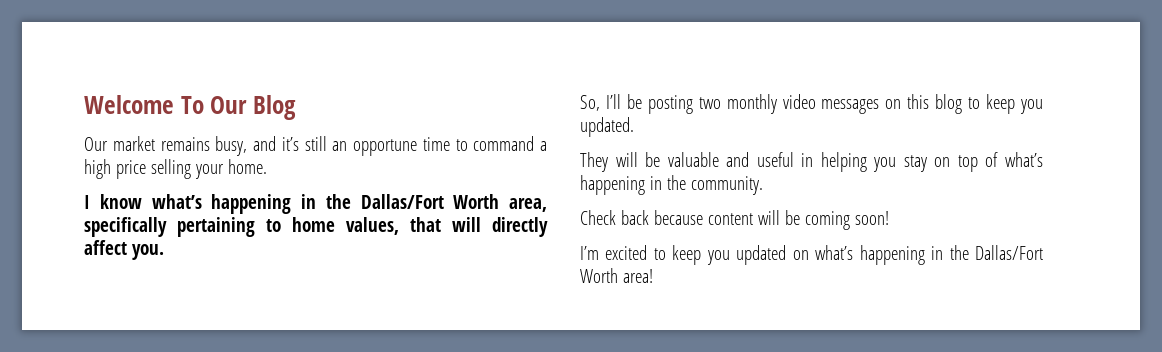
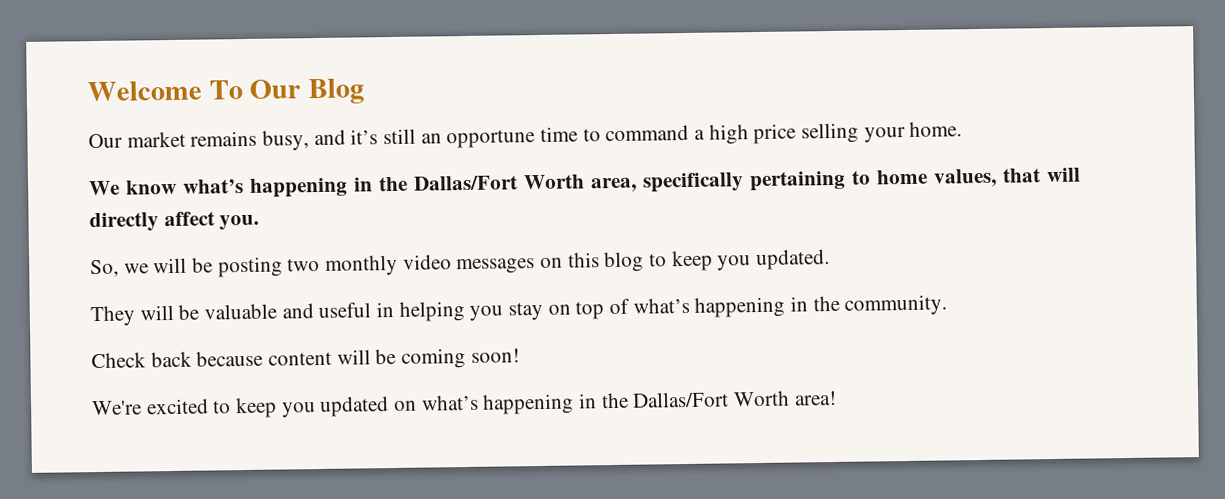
- I know what’s happening in the Dallas/Fort Worth area, specifically pertaining to home values, that will directly affect you.
+ We know what’s happening in the Dallas/Fort Worth area, specifically pertaining to home values, that will directly affect you.
- So, I’ll be posting two monthly video messages on this blog to keep you updated.
+ So, we will be posting two monthly video messages on this blog to keep you updated.
- I’m excited to keep you updated on what’s happening in the Dallas/Fort Worth area!
+ We're excited to keep you updated on what’s happening in the Dallas/Fort Worth area!

